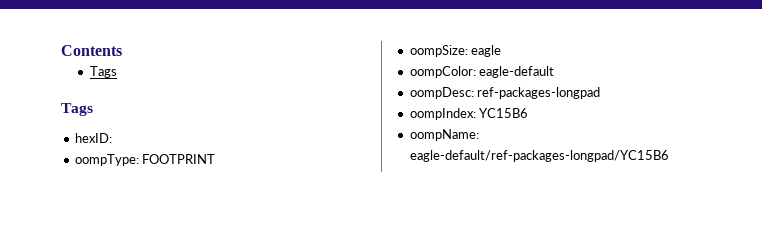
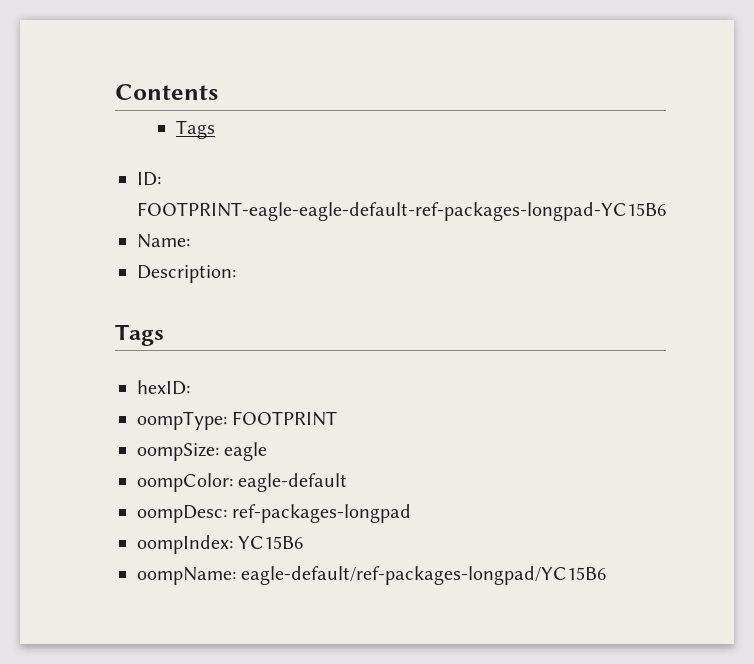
+ ID: FOOTPRINT-eagle-eagle-default-ref-packages-longpad-YC15B6
+ Name:
+ Description:

